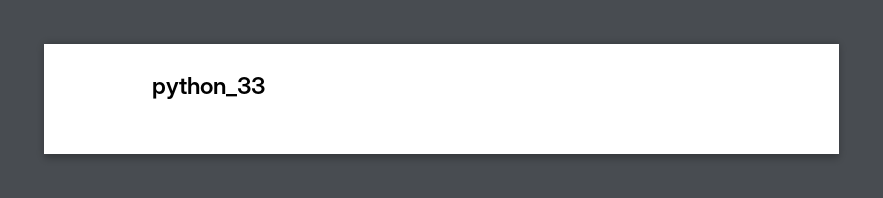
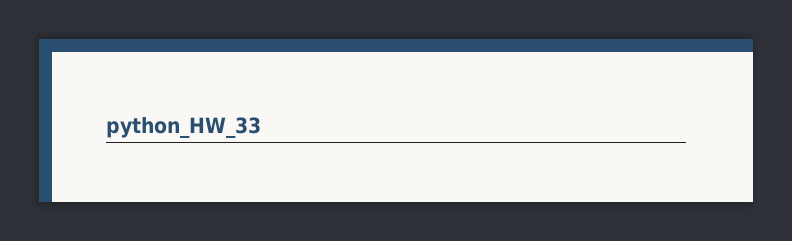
- python_33
+ python_HW_33

